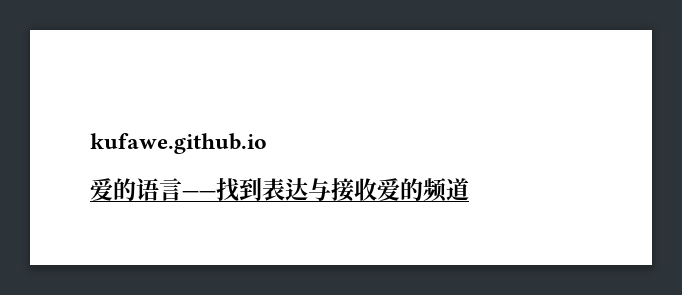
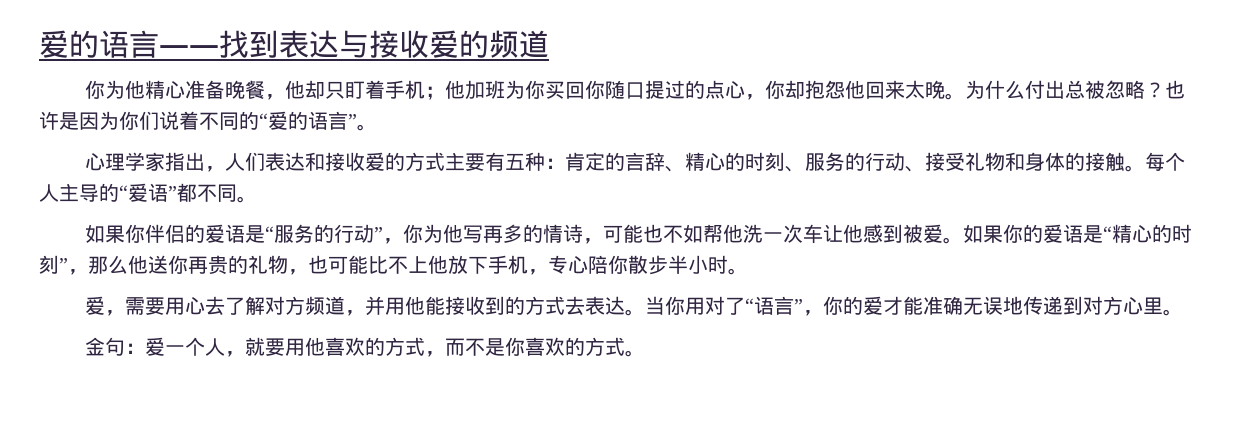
- kufawe.github.io
+ 你为他精心准备晚餐，他却只盯着手机；他加班为你买回你随口提过的点心，你却抱怨他回来太晚。为什么付出总被忽略？也许是因为你们说着不同的“爱的语言”。
+ 心理学家指出，人们表达和接收爱的方式主要有五种：肯定的言辞、精心的时刻、服务的行动、接受礼物和身体的接触。每个人主导的“爱语”都不同。
+ 如果你伴侣的爱语是“服务的行动”，你为他写再多的情诗，可能也不如帮他洗一次车让他感到被爱。如果你的爱语是“精心的时刻”，那么他送你再贵的礼物，也可能比不上他放下手机，专心陪你散步半小时。
+ 爱，需要用心去了解对方频道，并用他能接收到的方式去表达。当你用对了“语言”，你的爱才能准确无误地传递到对方心里。
+ 金句：爱一个人，就要用他喜欢的方式，而不是你喜欢的方式。

